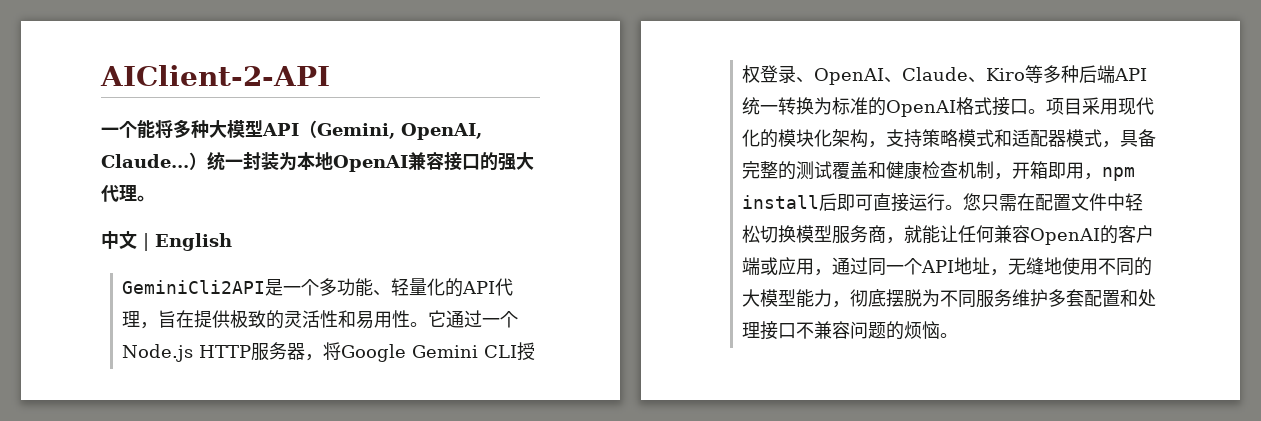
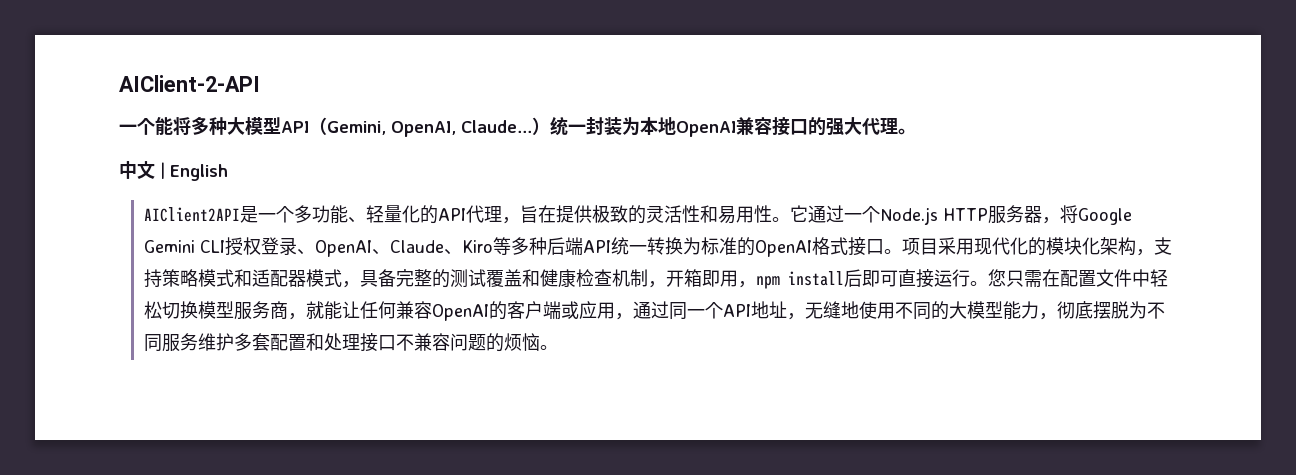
- GeminiCli2API是一个多功能、轻量化的API代理，旨在提供极致的灵活性和易用性。
+ AIClient2API是一个多功能、轻量化的API代理，旨在提供极致的灵活性和易用性。

